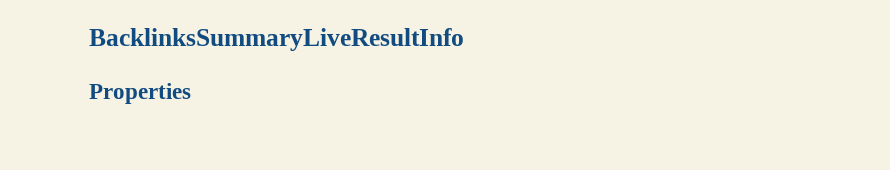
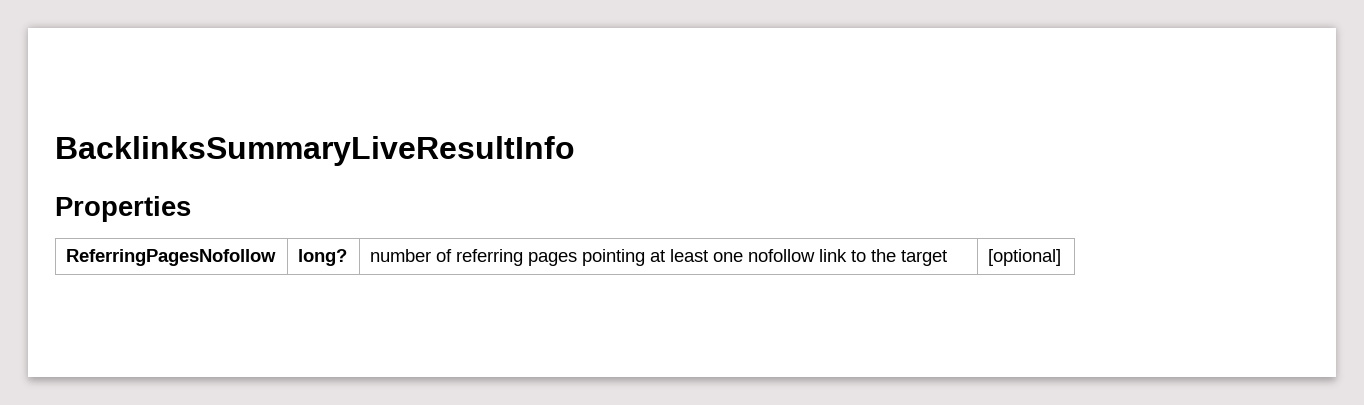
+ ReferringPagesNofollow | long? | number of referring pages pointing at least one nofollow link to the target | [optional]

